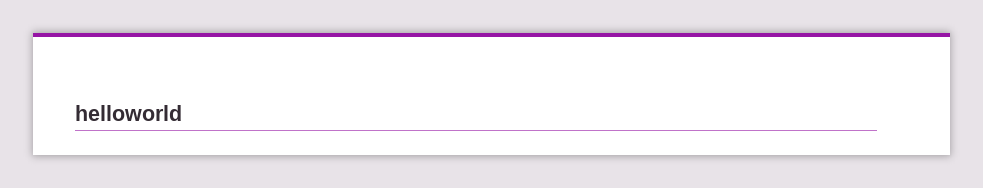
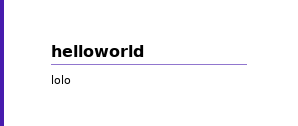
+ lolo

